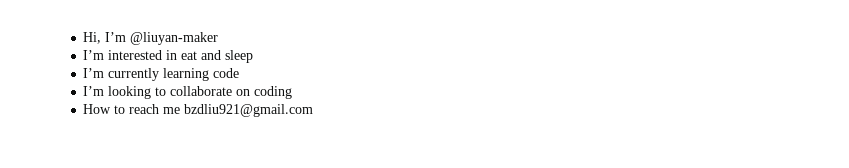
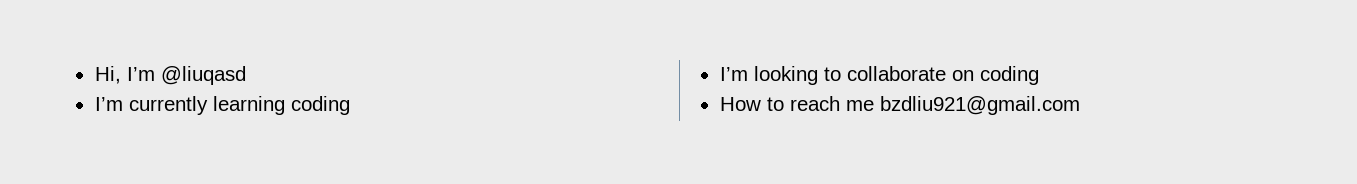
- Hi, I’m @liuyan-maker
- I’m interested in eat and sleep
+ Hi, I’m @liuqasd
- I’m currently learning code
+ I’m currently learning coding

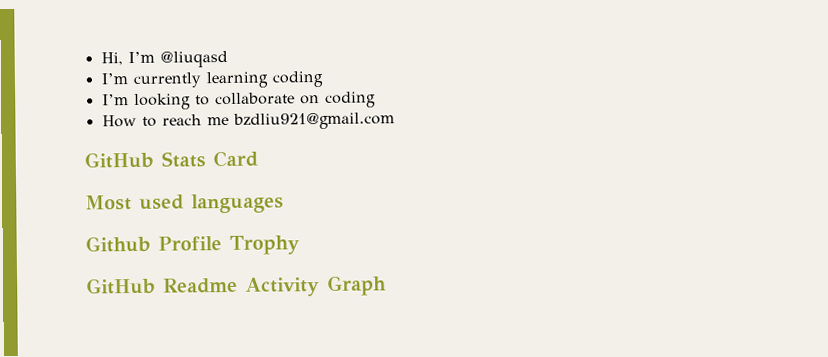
+ GitHub Stats Card
+ Most used languages
+ Github Profile Trophy
+ GitHub Readme Activity Graph

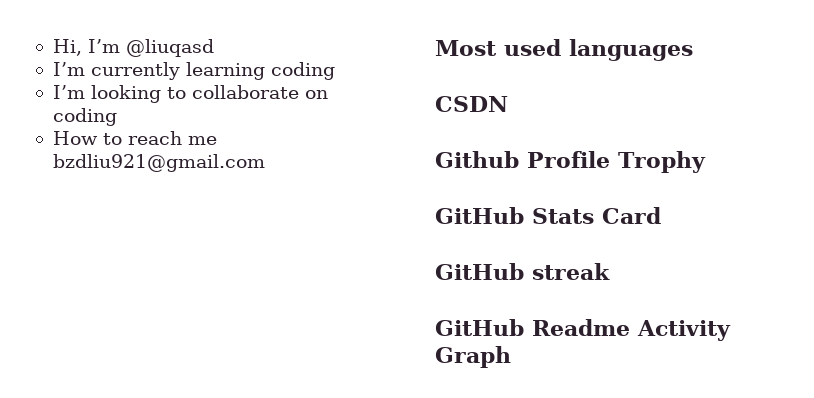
- GitHub Stats Card
+ CSDN
+ GitHub Stats Card
+ GitHub streak

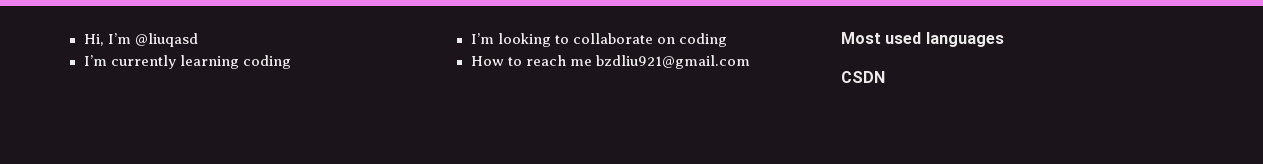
- Github Profile Trophy
- GitHub Stats Card
- GitHub streak
- GitHub Readme Activity Graph

